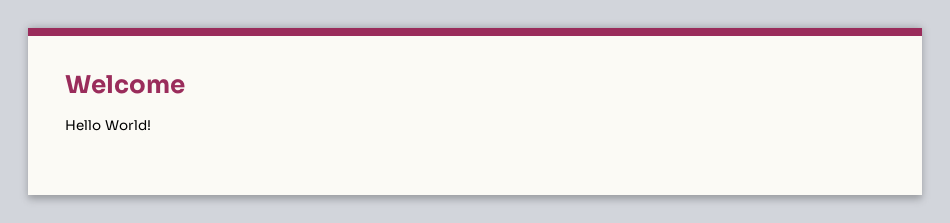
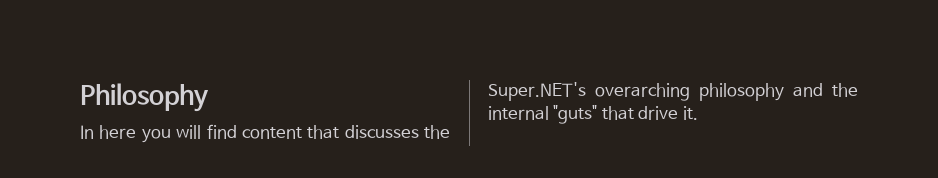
- Welcome
- Hello World!
+ Philosophy
+ In here you will find content that discusses the Super.NET's overarching philosophy and the internal "guts" that drive it.

